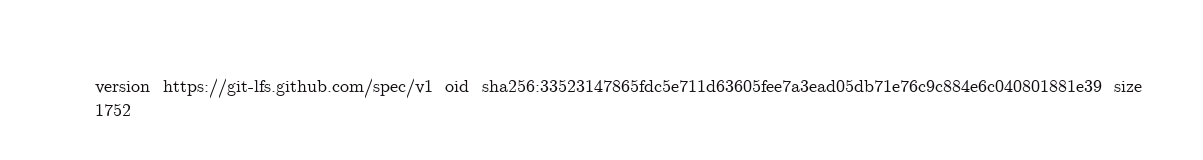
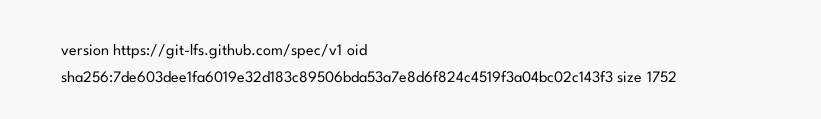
- version https://git-lfs.github.com/spec/v1 oid sha256:33523147865fdc5e711d63605fee7a3ead05db71e76c9c884e6c040801881e39 size 1752
+ version https://git-lfs.github.com/spec/v1 oid sha256:7de603dee1fa6019e32d183c89506bda53a7e8d6f824c4519f3a04bc02c143f3 size 1752

